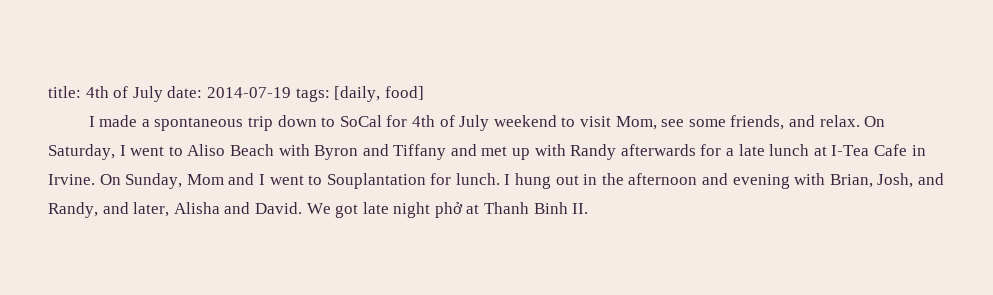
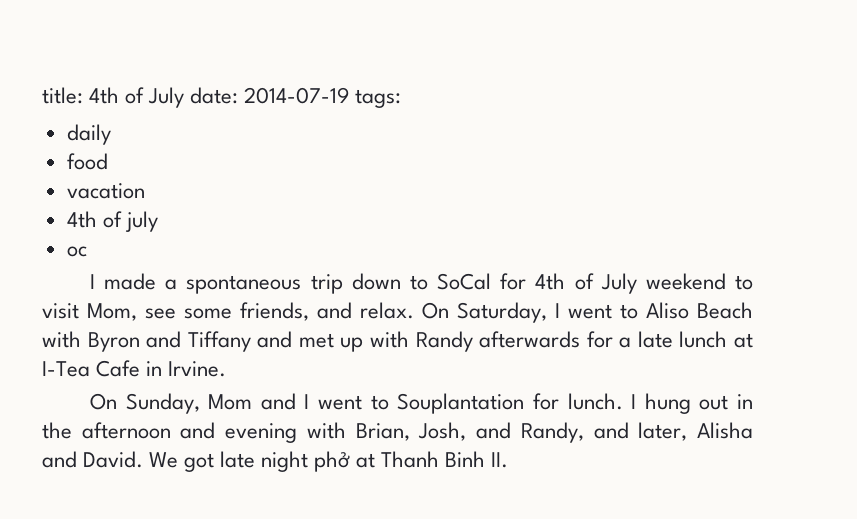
- title: 4th of July date: 2014-07-19 tags: [daily, food]
+ title: 4th of July date: 2014-07-19 tags:
+ daily
+ food
+ vacation
+ 4th of july
+ oc
- On Saturday, I went to Aliso Beach with Byron and Tiffany and met up with Randy afterwards for a late lunch at I-Tea Cafe in Irvine. On Sunday, Mom and I went to Souplantation for lunch.
+ On Saturday, I went to Aliso Beach with Byron and Tiffany and met up with Randy afterwards for a late lunch at I-Tea Cafe in Irvine.
+ On Sunday, Mom and I went to Souplantation for lunch.

